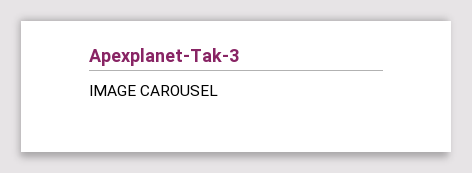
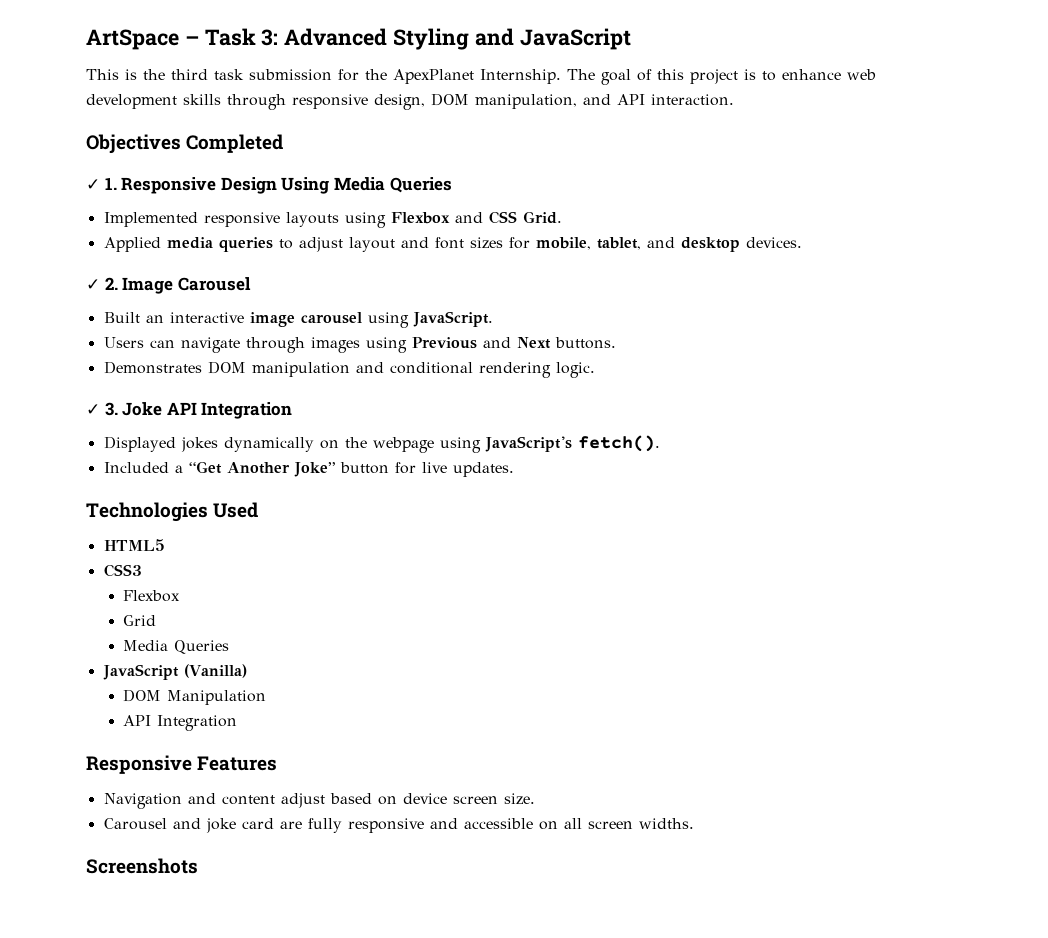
- Apexplanet-Tak-3
- IMAGE CAROUSEL
+ ArtSpace – Task 3: Advanced Styling and JavaScript
+ This is the third task submission for the ApexPlanet Internship. The goal of this project is to enhance web development skills through responsive design, DOM manipulation, and API interaction.
+ Objectives Completed
+ ✓ 1. Responsive Design Using Media Queries
+ Implemented responsive layouts using Flexbox and CSS Grid.
+ Applied media queries to adjust layout and font sizes for mobile, tablet, and desktop devices.
+ ✓ 2. Image Carousel
+ Built an interactive image carousel using JavaScript.
+ Users can navigate through images using Previous and Next buttons.
+ Demonstrates DOM manipulation and conditional rendering logic.
+ ✓ 3. Joke API Integration
+ Displayed jokes dynamically on the webpage using JavaScript's fetch().
+ Included a “Get Another Joke” button for live updates.
+ Technologies Used
+ HTML5
+ CSS3
+ Flexbox
+ Grid
+ Media Queries
+ JavaScript (Vanilla)
+ DOM Manipulation
+ API Integration
+ Responsive Features
+ Navigation and content adjust based on device screen size.
+ Carousel and joke card are fully responsive and accessible on all screen widths.
+ Screenshots

